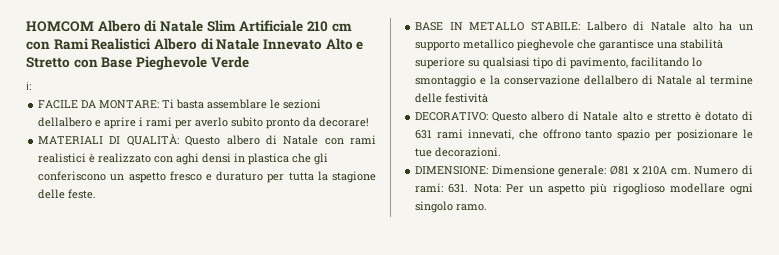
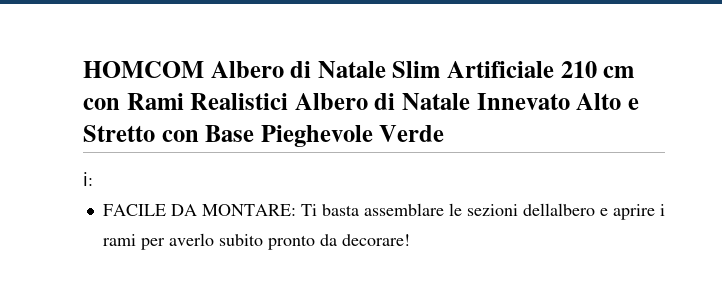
- MATERIALI DI QUALITÀ: Questo albero di Natale con rami realistici è realizzato con aghi densi in plastica che gli conferiscono un aspetto fresco e duraturo per tutta la stagione delle feste.
- BASE IN METALLO STABILE: Lalbero di Natale alto ha un supporto metallico pieghevole che garantisce una stabilità superiore su qualsiasi tipo di pavimento, facilitando lo smontaggio e la conservazione dellalbero di Natale al termine delle festività
- DECORATIVO: Questo albero di Natale alto e stretto è dotato di 631 rami innevati, che offrono tanto spazio per posizionare le tue decorazioni.
- DIMENSIONE: Dimensione generale: Ø81 x 210A cm. Numero di rami: 631. Nota: Per un aspetto più rigoglioso modellare ogni singolo ramo.

